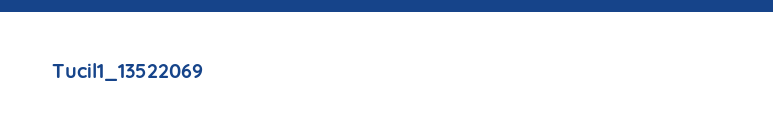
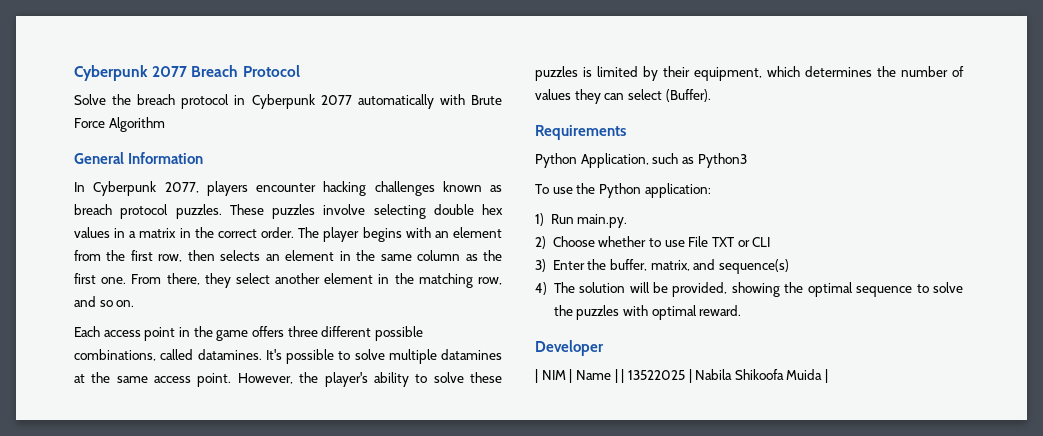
- Tucil1_13522069
+ Cyberpunk 2077 Breach Protocol
+ Solve the breach protocol in Cyberpunk 2077 automatically with Brute Force Algorithm
+ General Information
+ In Cyberpunk 2077, players encounter hacking challenges known as breach protocol puzzles. These puzzles involve selecting double hex values in a matrix in the correct order. The player begins with an element from the first row, then selects an element in the same column as the first one. From there, they select another element in the matching row, and so on.
+ Each access point in the game offers three different possible combinations, called datamines. It's possible to solve multiple datamines at the same access point. However, the player's ability to solve these puzzles is limited by their equipment, which determines the number of values they can select (Buffer).
+ Requirements
+ Python Application, such as Python3
+ To use the Python application:
+ 1) Run main.py.
+ 2) Choose whether to use File TXT or CLI
+ 3) Enter the buffer, matrix, and sequence(s)
+ 4) The solution will be provided, showing the optimal sequence to solve the puzzles with optimal reward.
+ Developer
+ | NIM | Name | | 13522025 | Nabila Shikoofa Muida |

